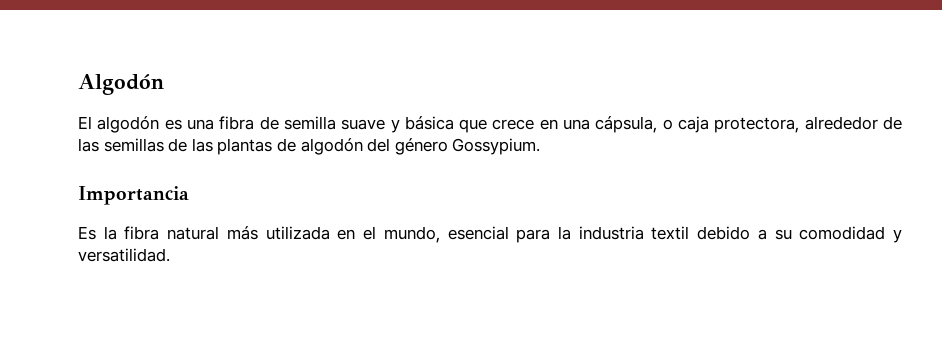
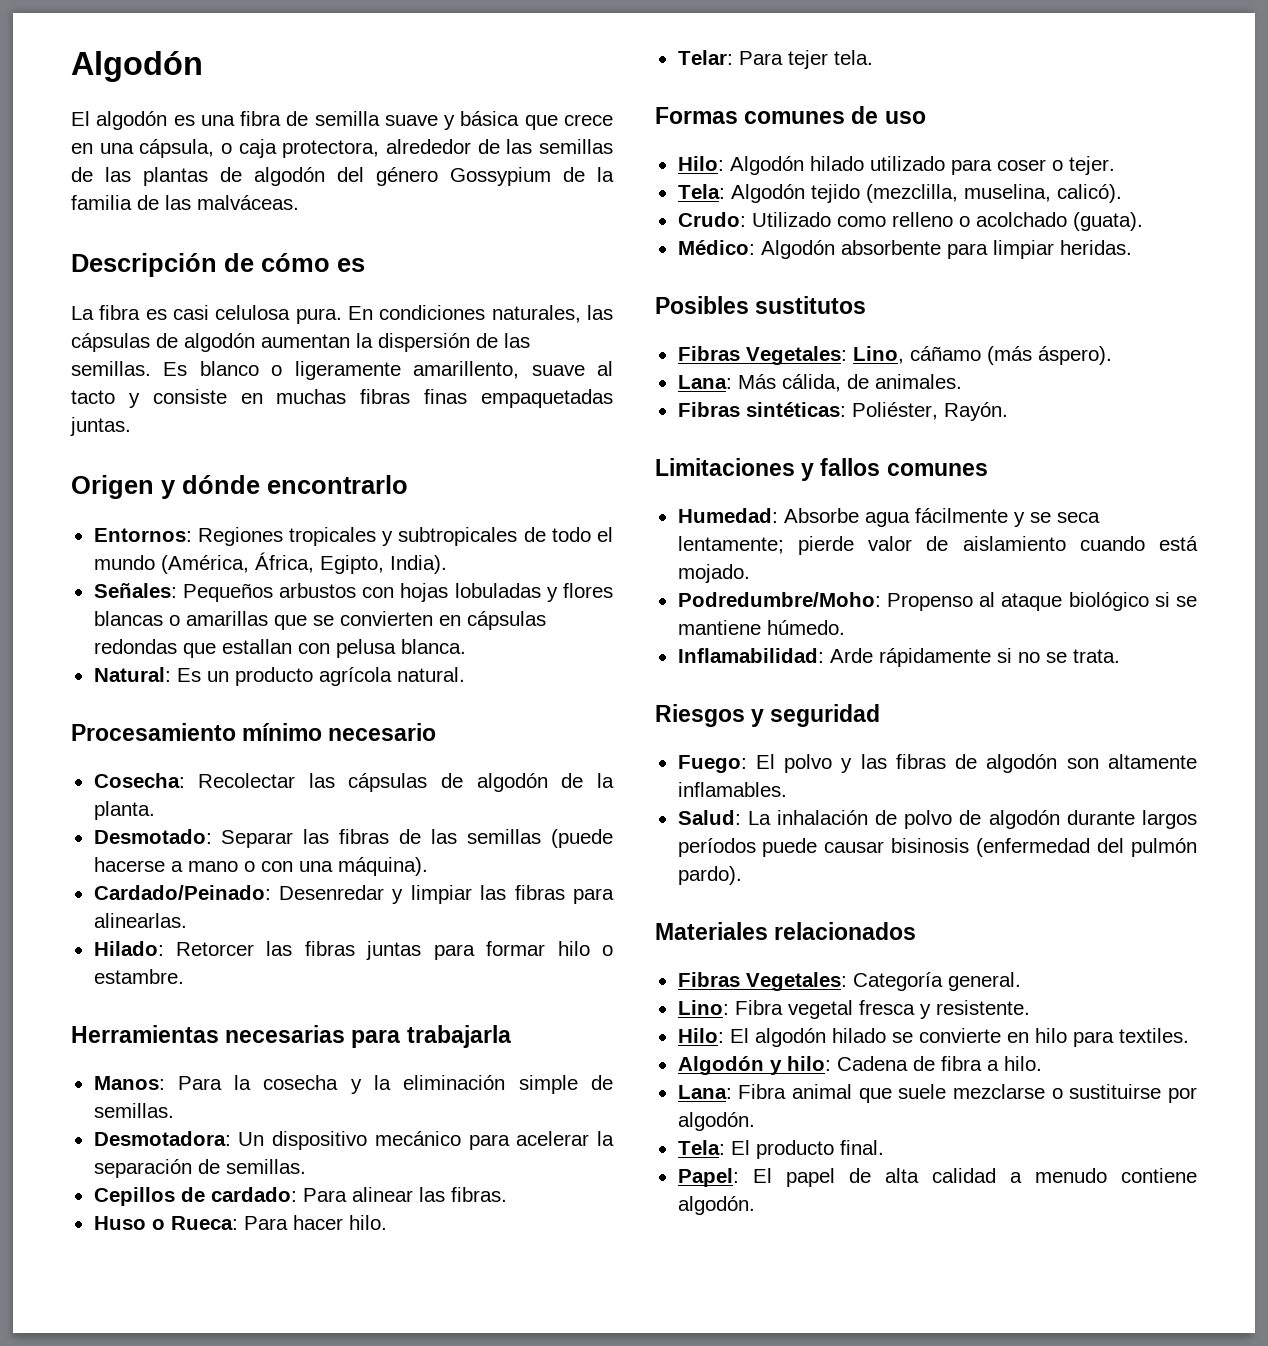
- El algodón es una fibra de semilla suave y básica que crece en una cápsula, o caja protectora, alrededor de las semillas de las plantas de algodón del género Gossypium.
- Importancia
- Es la fibra natural más utilizada en el mundo, esencial para la industria textil debido a su comodidad y versatilidad.
+ El algodón es una fibra de semilla suave y básica que crece en una cápsula, o caja protectora, alrededor de las semillas de las plantas de algodón del género Gossypium de la familia de las malváceas.
+ Descripción de cómo es
+ La fibra es casi celulosa pura. En condiciones naturales, las cápsulas de algodón aumentan la dispersión de las semillas. Es blanco o ligeramente amarillento, suave al tacto y consiste en muchas fibras finas empaquetadas juntas.
+ Origen y dónde encontrarlo
+ Entornos: Regiones tropicales y subtropicales de todo el mundo (América, África, Egipto, India).
+ Señales: Pequeños arbustos con hojas lobuladas y flores blancas o amarillas que se convierten en cápsulas redondas que estallan con pelusa blanca.
+ Natural: Es un producto agrícola natural.
+ Procesamiento mínimo necesario
+ Cosecha: Recolectar las cápsulas de algodón de la planta.
+ Desmotado: Separar las fibras de las semillas (puede hacerse a mano o con una máquina).
+ Cardado/Peinado: Desenredar y limpiar las fibras para alinearlas.
+ Hilado: Retorcer las fibras juntas para formar hilo o estambre.
+ Herramientas necesarias para trabajarla
+ Manos: Para la cosecha y la eliminación simple de semillas.
+ Desmotadora: Un dispositivo mecánico para acelerar la separación de semillas.
+ Cepillos de cardado: Para alinear las fibras.
+ Huso o Rueca: Para hacer hilo.
+ Telar: Para tejer tela.
+ Formas comunes de uso
+ Hilo: Algodón hilado utilizado para coser o tejer.
+ Tela: Algodón tejido (mezclilla, muselina, calicó).
+ Crudo: Utilizado como relleno o acolchado (guata).
+ Médico: Algodón absorbente para limpiar heridas.
+ Posibles sustitutos
+ Fibras Vegetales: Lino, cáñamo (más áspero).
+ Lana: Más cálida, de animales.
+ Fibras sintéticas: Poliéster, Rayón.
+ Limitaciones y fallos comunes
+ Humedad: Absorbe agua fácilmente y se seca lentamente; pierde valor de aislamiento cuando está mojado.
+ Podredumbre/Moho: Propenso al ataque biológico si se mantiene húmedo.
+ Inflamabilidad: Arde rápidamente si no se trata.
+ Riesgos y seguridad
+ Fuego: El polvo y las fibras de algodón son altamente inflamables.
+ Salud: La inhalación de polvo de algodón durante largos períodos puede causar bisinosis (enfermedad del pulmón pardo).
+ Materiales relacionados
+ Fibras Vegetales: Categoría general.
+ Lino: Fibra vegetal fresca y resistente.
+ Hilo: El algodón hilado se convierte en hilo para textiles.
+ Algodón y hilo: Cadena de fibra a hilo.
+ Lana: Fibra animal que suele mezclarse o sustituirse por algodón.
+ Tela: El producto final.
+ Papel: El papel de alta calidad a menudo contiene algodón.

